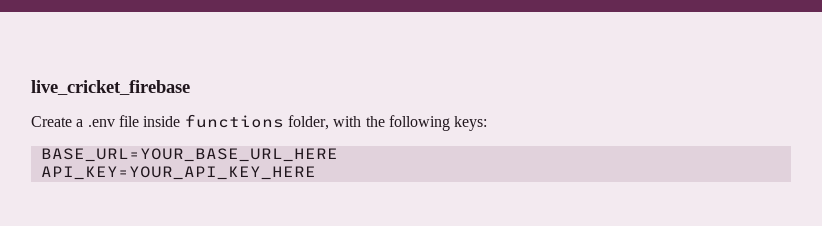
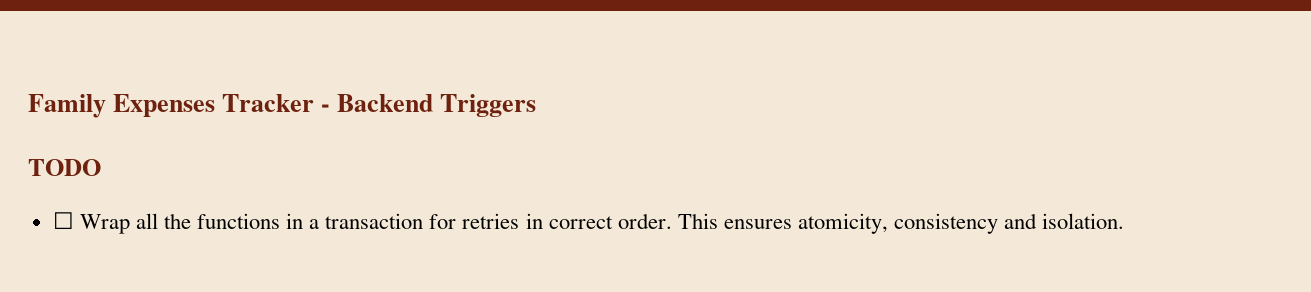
- live_cricket_firebase
- Create a .env file inside functions folder, with the following keys:
- BASE_URL=YOUR_BASE_URL_HERE
- API_KEY=YOUR_API_KEY_HERE
+ Family Expenses Tracker - Backend Triggers
+ TODO
+ ☐ Wrap all the functions in a transaction for retries in correct order. This ensures atomicity, consistency and isolation.

